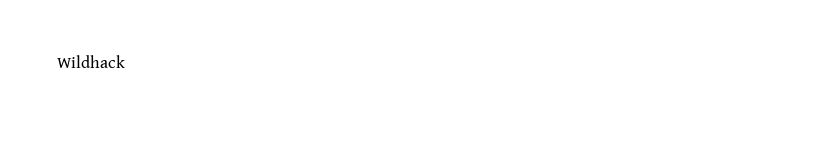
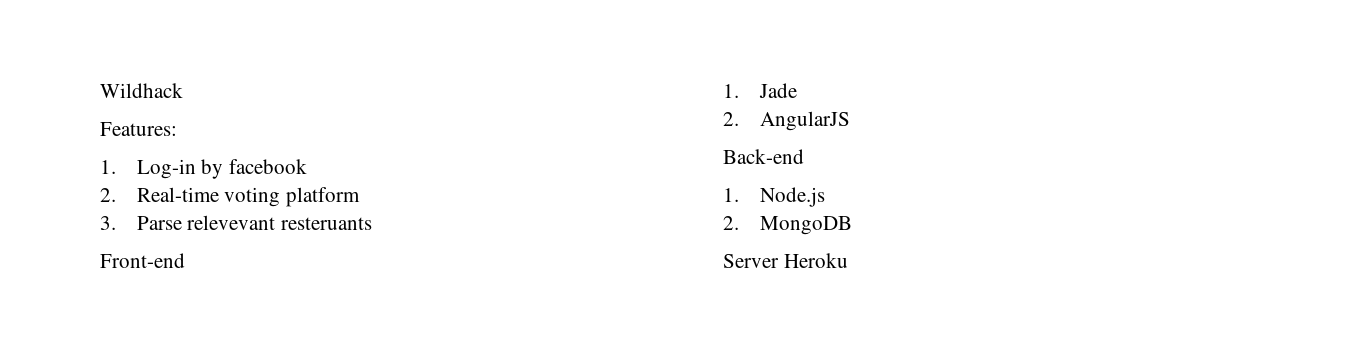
+ Features:
+ 1. Log-in by facebook
+ 2. Real-time voting platform
+ 3. Parse relevevant resteruants
+ Front-end
+ 1. Jade
+ 2. AngularJS
+ Back-end
+ 1. Node.js
+ 2. MongoDB
+ Server Heroku

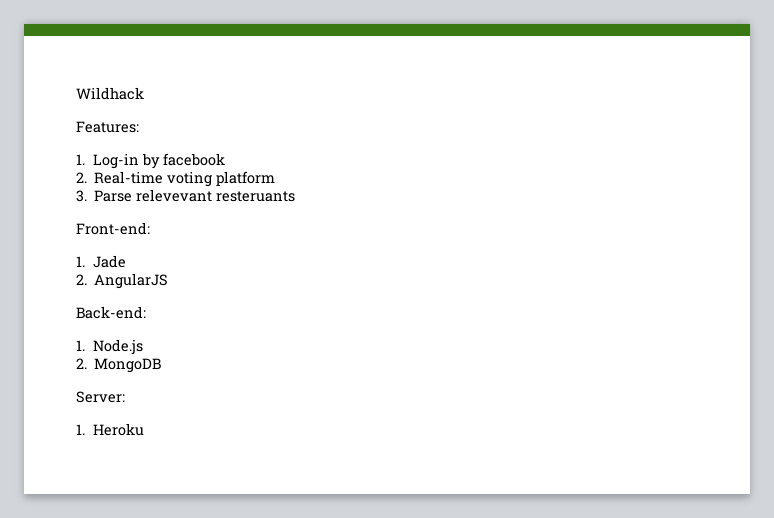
- Front-end
+ Front-end:
- Back-end
+ Back-end:
- Server Heroku
+ Server:
+ 1. Heroku

